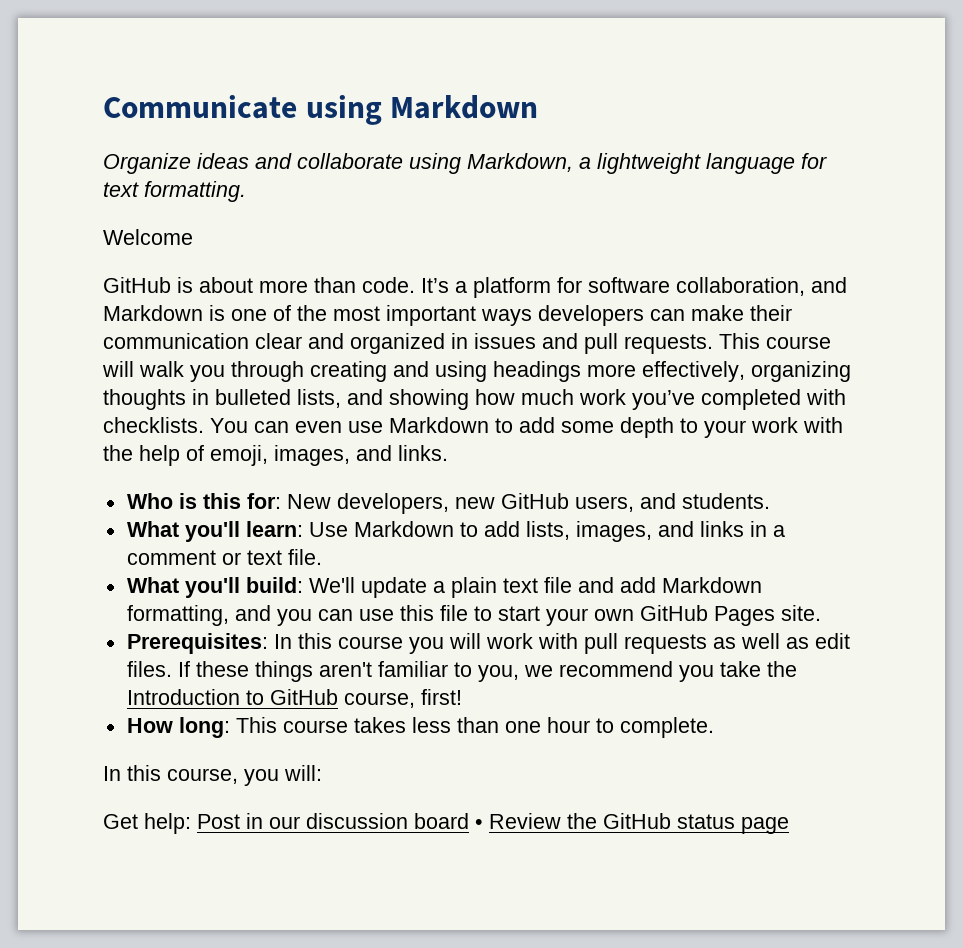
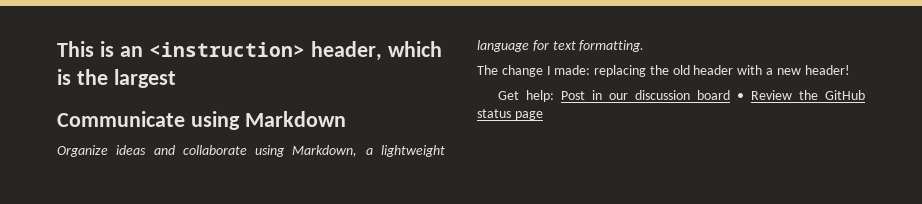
+ This is an <instruction> header, which is the largest
- Welcome
- GitHub is about more than code. It’s a platform for software collaboration, and Markdown is one of the most important ways developers can make their communication clear and organized in issues and pull requests. This course will walk you through creating and using headings more effectively, organizing thoughts in bulleted lists, and showing how much work you’ve completed with checklists. You can even use Markdown to add some depth to your work with the help of emoji, images, and links.
- Who is this for: New developers, new GitHub users, and students.
- What you'll learn: Use Markdown to add lists, images, and links in a comment or text file.
- What you'll build: We'll update a plain text file and add Markdown formatting, and you can use this file to start your own GitHub Pages site.
- Prerequisites: In this course you will work with pull requests as well as edit files. If these things aren't familiar to you, we recommend you take the Introduction to GitHub course, first!
- How long: This course takes less than one hour to complete.
- In this course, you will:
+ The change I made: replacing the old header with a new header!

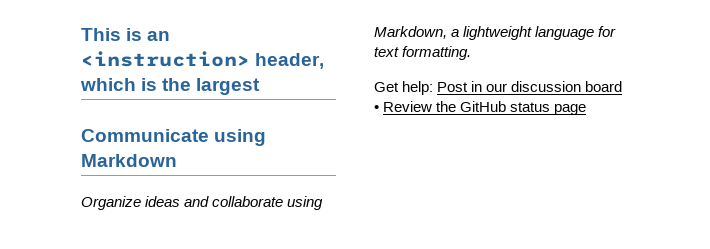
- The change I made: replacing the old header with a new header!

